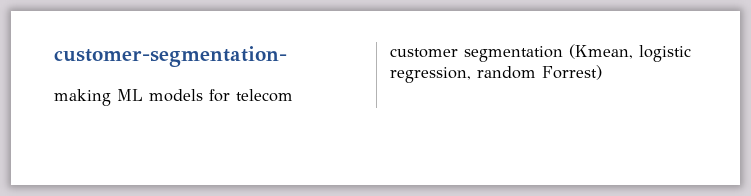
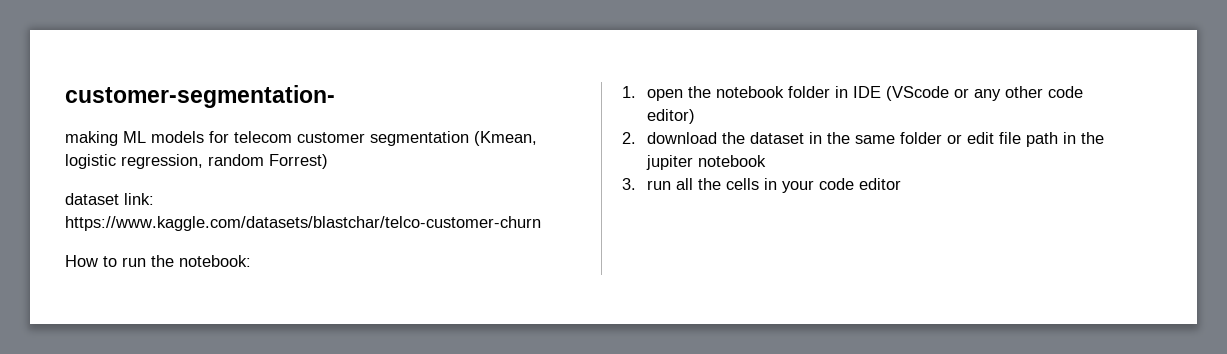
+ dataset link: https://www.kaggle.com/datasets/blastchar/telco-customer-churn
+ How to run the notebook:
+ 1. open the notebook folder in IDE (VScode or any other code editor)
+ 2. download the dataset in the same folder or edit file path in the jupiter notebook
+ 3. run all the cells in your code editor

